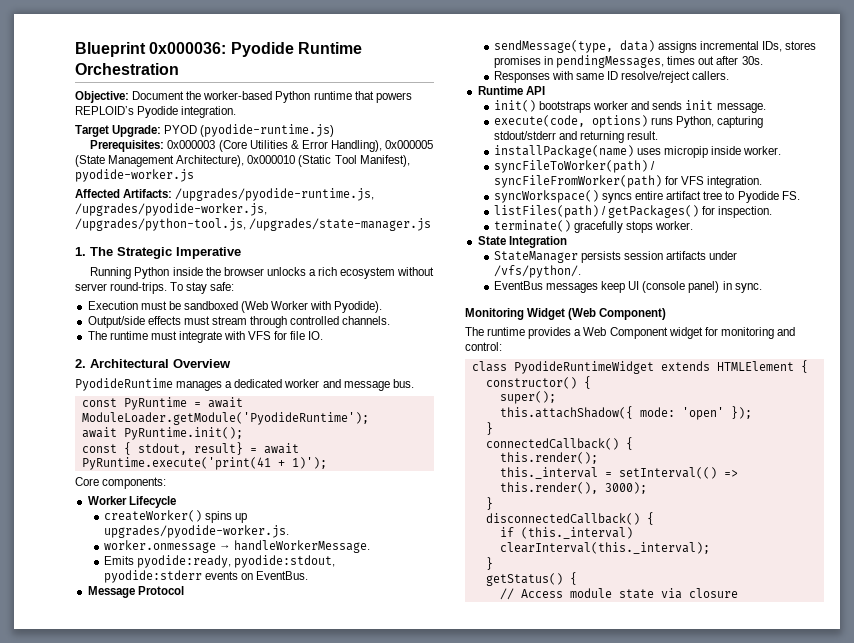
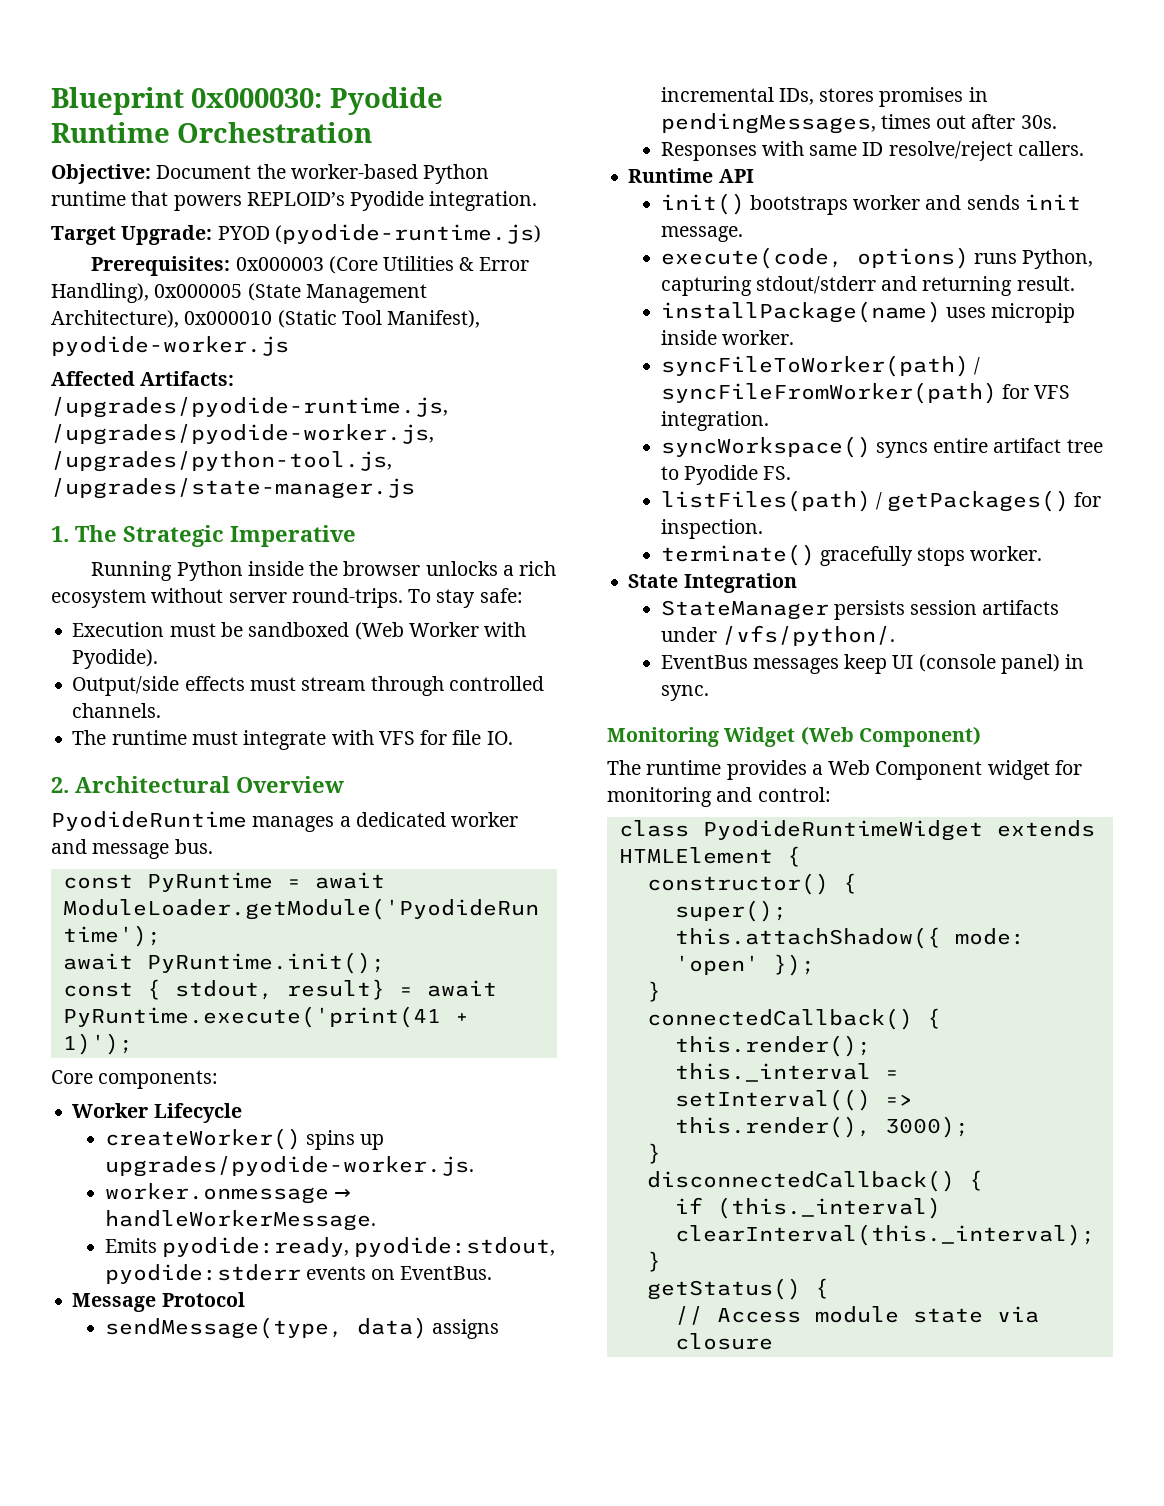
- Blueprint 0x000036: Pyodide Runtime Orchestration
+ Blueprint 0x000030: Pyodide Runtime Orchestration

